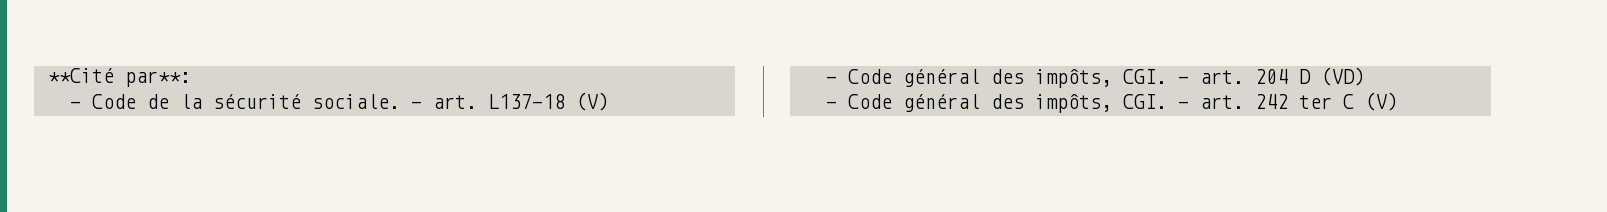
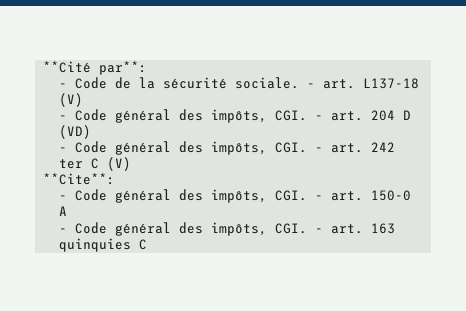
+ **Cite**:
+ - Code général des impôts, CGI. - art. 150-0 A
+ - Code général des impôts, CGI. - art. 163 quinquies C

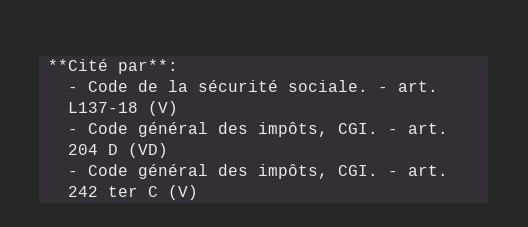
- **Cite**:
- - Code général des impôts, CGI. - art. 150-0 A
- - Code général des impôts, CGI. - art. 163 quinquies C

